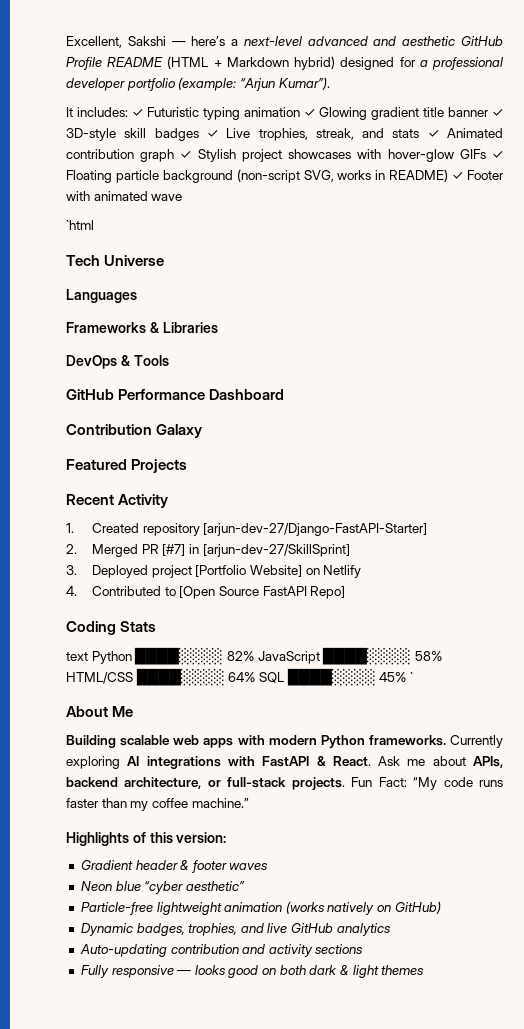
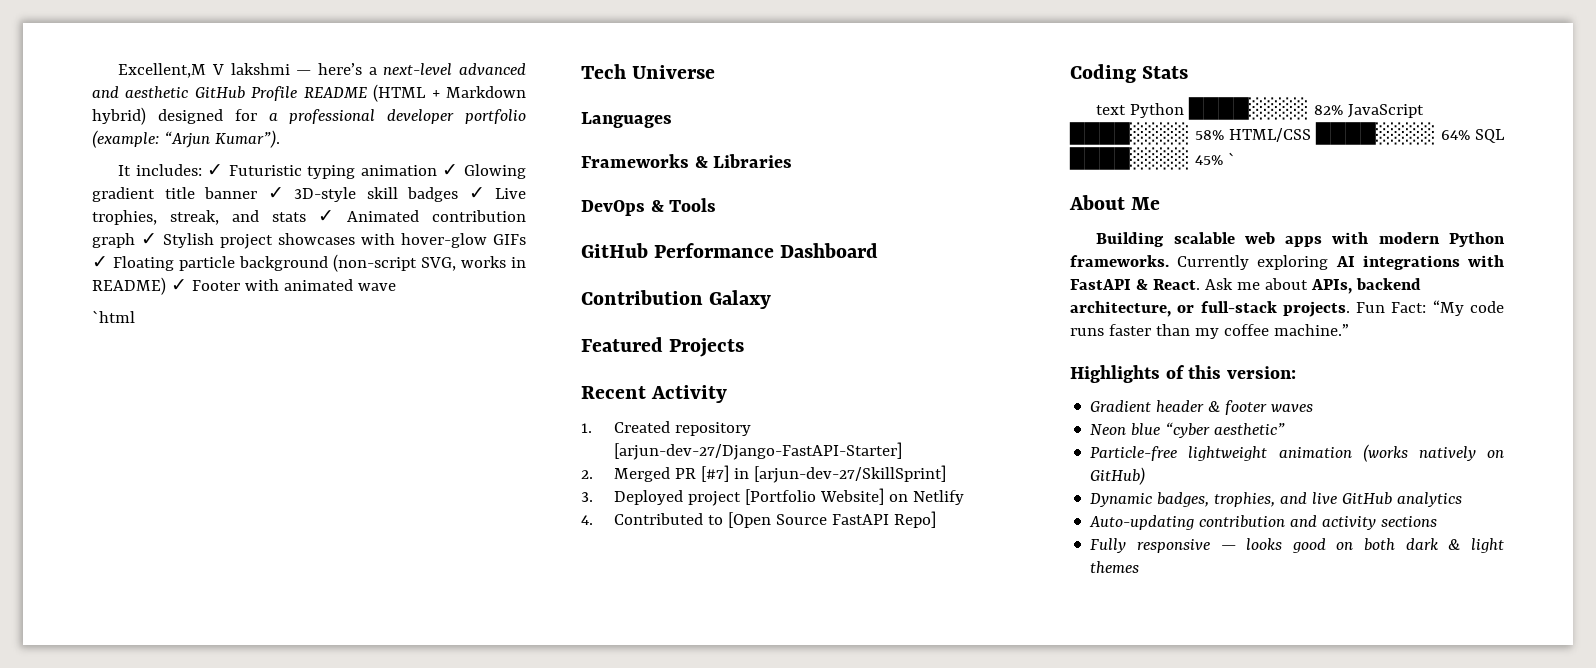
- Excellent, Sakshi — here’s a next-level advanced and aesthetic GitHub Profile README (HTML + Markdown hybrid) designed for a professional developer portfolio (example: “Arjun Kumar”).
+ Excellent,M V lakshmi — here’s a next-level advanced and aesthetic GitHub Profile README (HTML + Markdown hybrid) designed for a professional developer portfolio (example: “Arjun Kumar”).

